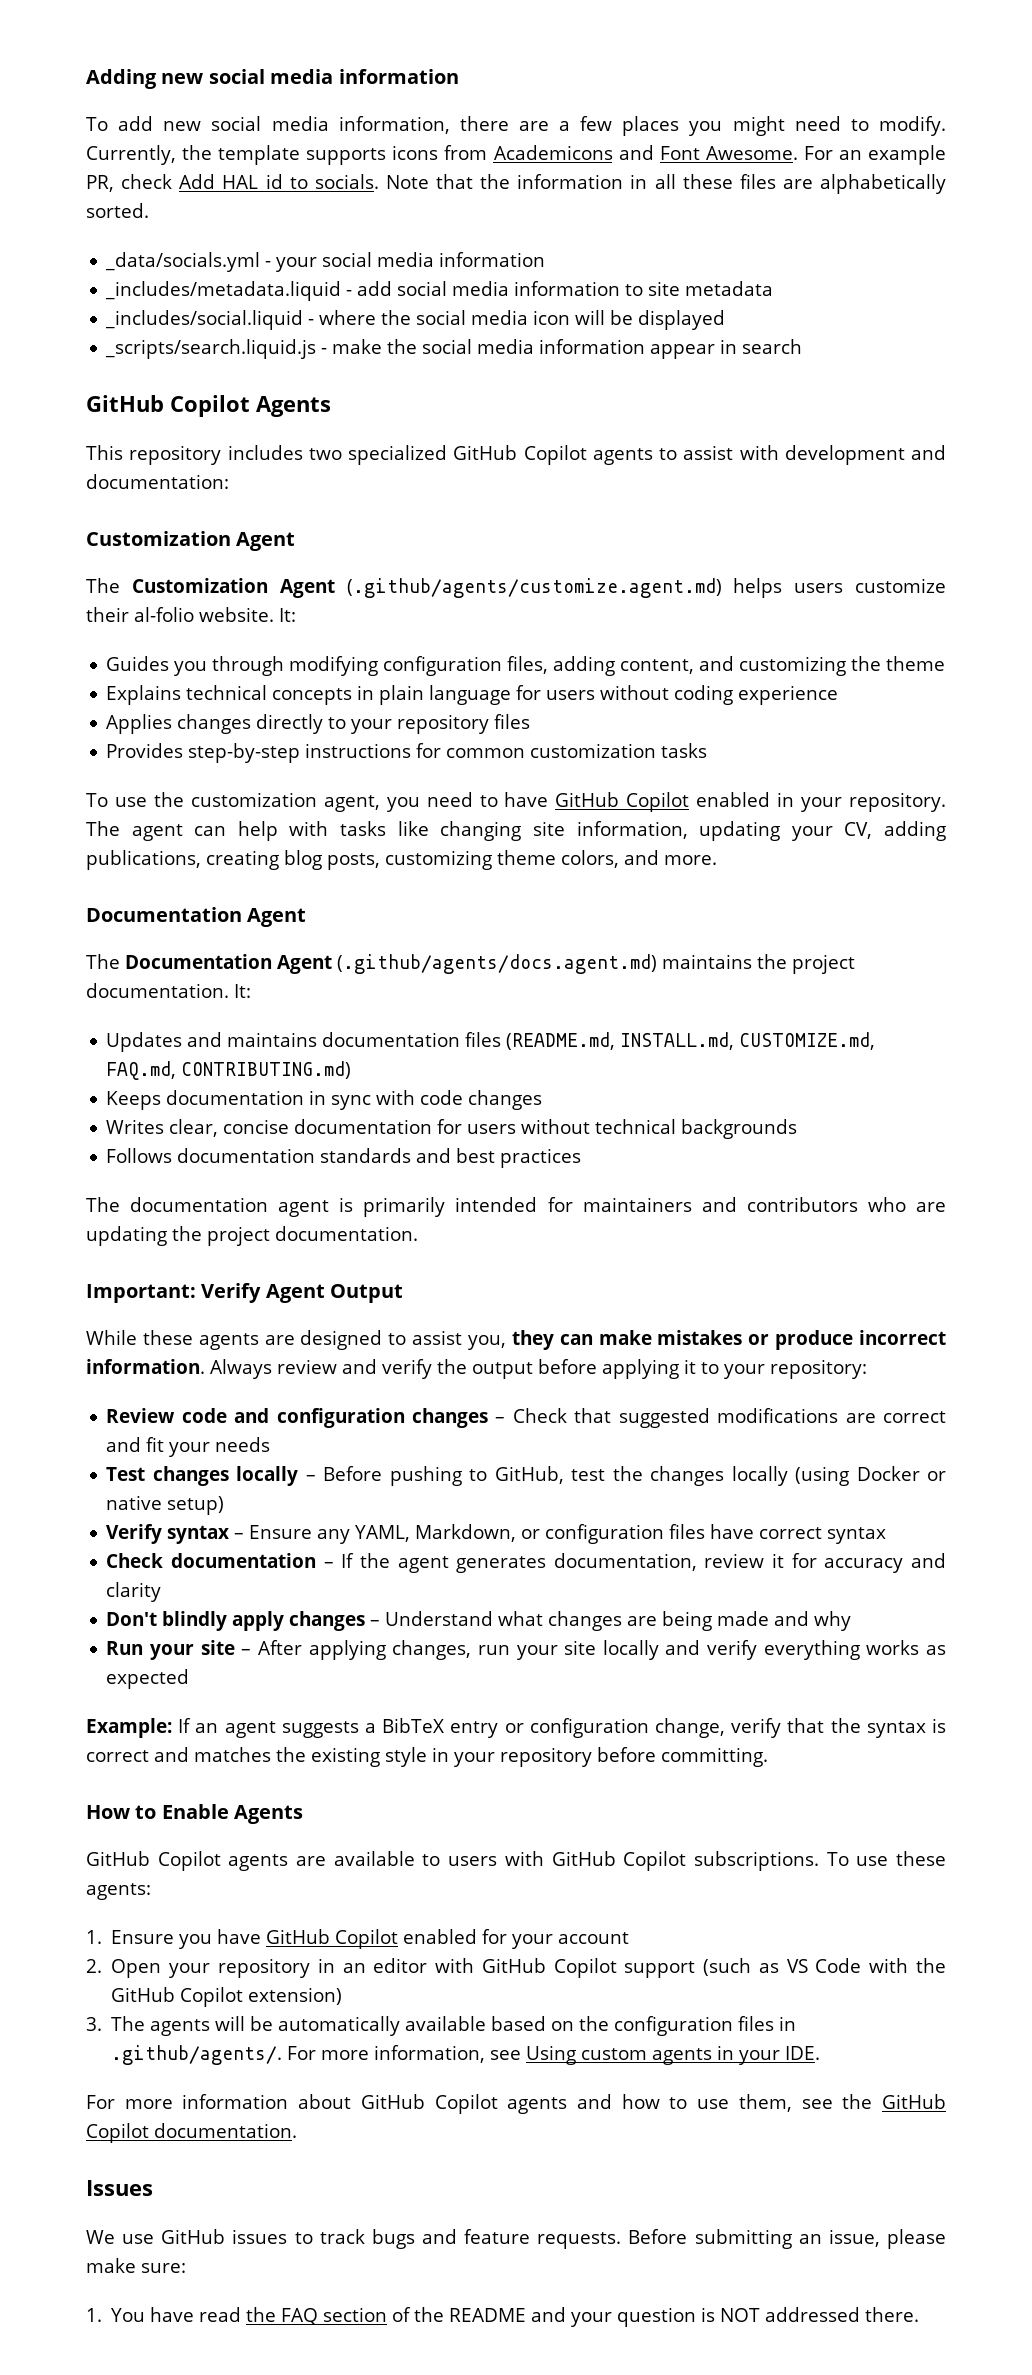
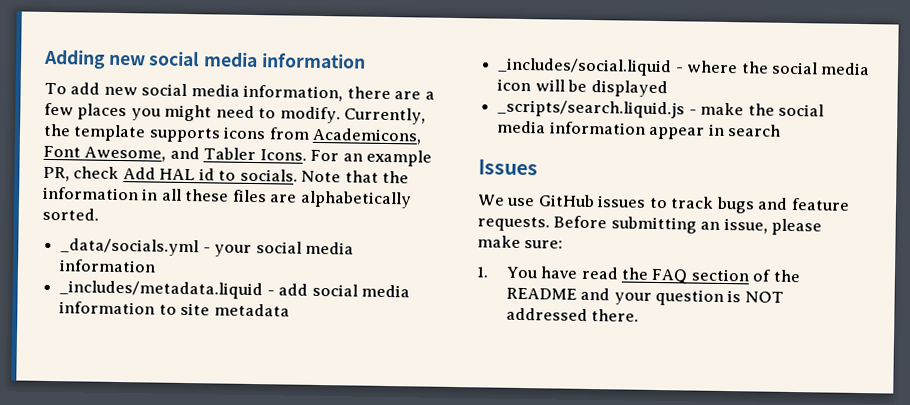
- Currently, the template supports icons from Academicons and Font Awesome.
+ Currently, the template supports icons from Academicons, Font Awesome, and Tabler Icons.
- GitHub Copilot Agents
- This repository includes two specialized GitHub Copilot agents to assist with development and documentation:
- Customization Agent
- The Customization Agent (.github/agents/customize.agent.md) helps users customize their al-folio website. It:
- Guides you through modifying configuration files, adding content, and customizing the theme
- Explains technical concepts in plain language for users without coding experience
- Applies changes directly to your repository files
- Provides step-by-step instructions for common customization tasks
- To use the customization agent, you need to have GitHub Copilot enabled in your repository. The agent can help with tasks like changing site information, updating your CV, adding publications, creating blog posts, customizing theme colors, and more.
- Documentation Agent
- The Documentation Agent (.github/agents/docs.agent.md) maintains the project documentation. It:
- Updates and maintains documentation files (README.md, INSTALL.md, CUSTOMIZE.md, FAQ.md, CONTRIBUTING.md)
- Keeps documentation in sync with code changes
- Writes clear, concise documentation for users without technical backgrounds
- Follows documentation standards and best practices
- The documentation agent is primarily intended for maintainers and contributors who are updating the project documentation.
- Important: Verify Agent Output
- While these agents are designed to assist you, they can make mistakes or produce incorrect information. Always review and verify the output before applying it to your repository:
- Review code and configuration changes – Check that suggested modifications are correct and fit your needs
- Test changes locally – Before pushing to GitHub, test the changes locally (using Docker or native setup)
- Verify syntax – Ensure any YAML, Markdown, or configuration files have correct syntax
- Check documentation – If the agent generates documentation, review it for accuracy and clarity
- Don't blindly apply changes – Understand what changes are being made and why
- Run your site – After applying changes, run your site locally and verify everything works as expected
- Example: If an agent suggests a BibTeX entry or configuration change, verify that the syntax is correct and matches the existing style in your repository before committing.
- How to Enable Agents
- GitHub Copilot agents are available to users with GitHub Copilot subscriptions. To use these agents:
- 1. Ensure you have GitHub Copilot enabled for your account
- 2. Open your repository in an editor with GitHub Copilot support (such as VS Code with the GitHub Copilot extension)
- 3. The agents will be automatically available based on the configuration files in .github/agents/. For more information, see Using custom agents in your IDE.
- For more information about GitHub Copilot agents and how to use them, see the GitHub Copilot documentation.

